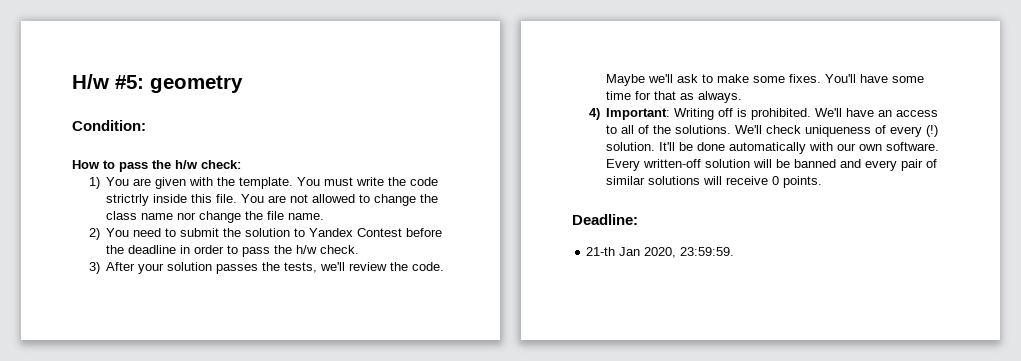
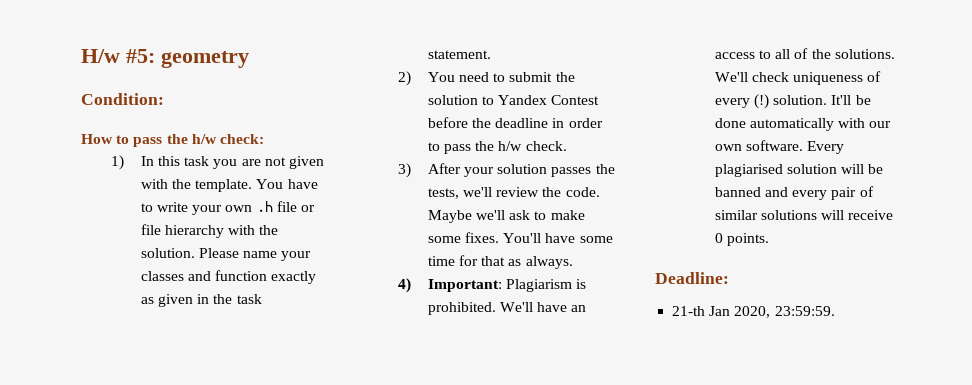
- 1) You are given with the template.
+ 1) In this task you are not given with the template.
- You must write the code strictrly inside this file. You are not allowed to change the class name nor change the file name.
+ You have to write your own .h file or file hierarchy with the solution. Please name your classes and function exactly as given in the task statement.
- 4) Important: Writing off is prohibited.
+ 4) Important: Plagiarism is prohibited.
- Every written-off solution will be banned and every pair of similar solutions will receive 0 points.
+ Every plagiarised solution will be banned and every pair of similar solutions will receive 0 points.

